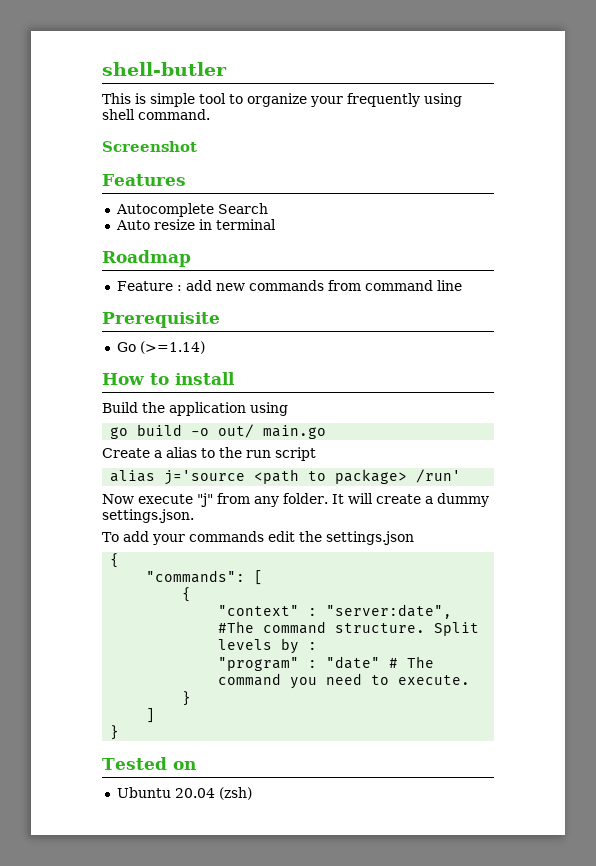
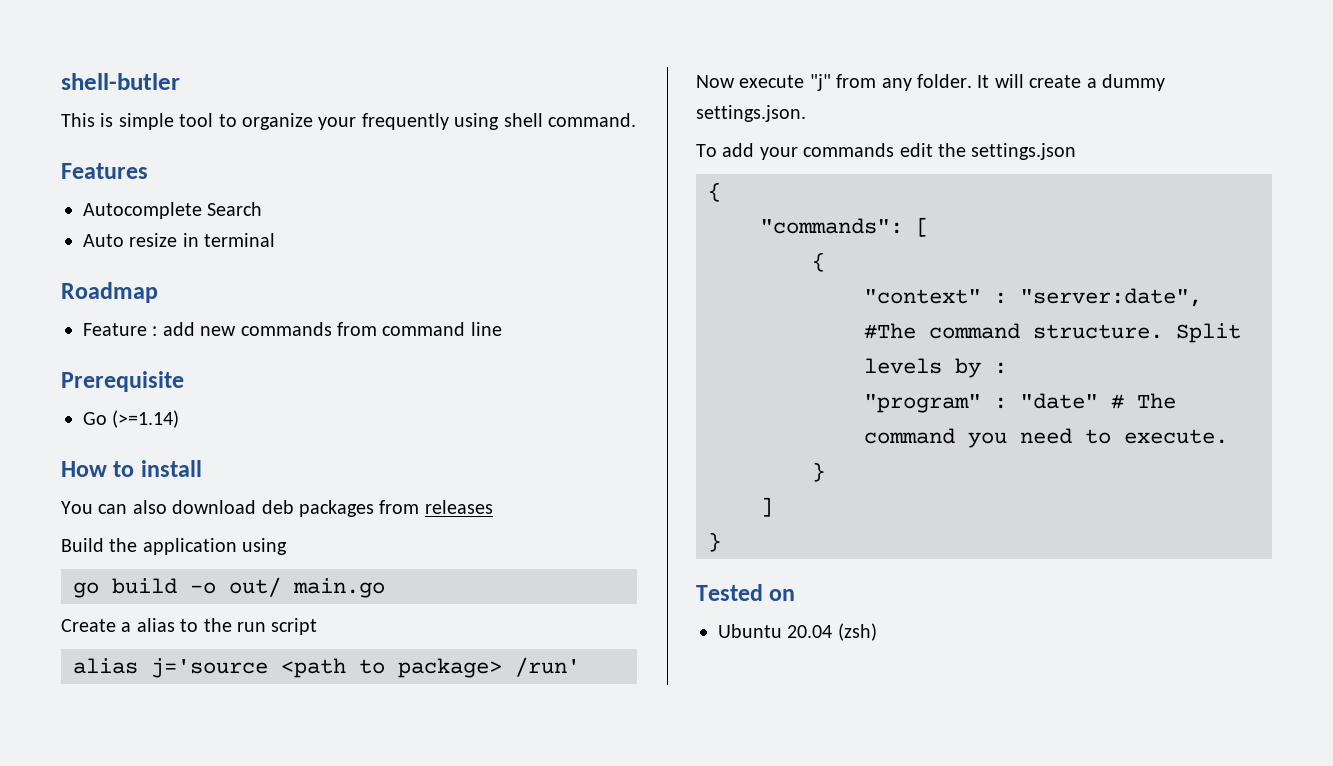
- Screenshot
+ You can also download deb packages from releases

